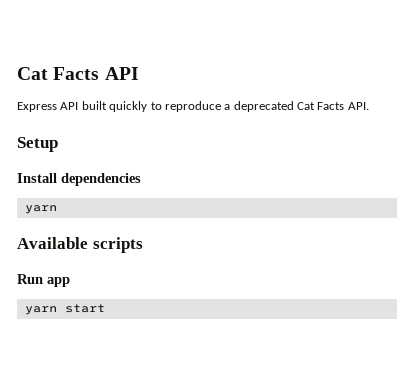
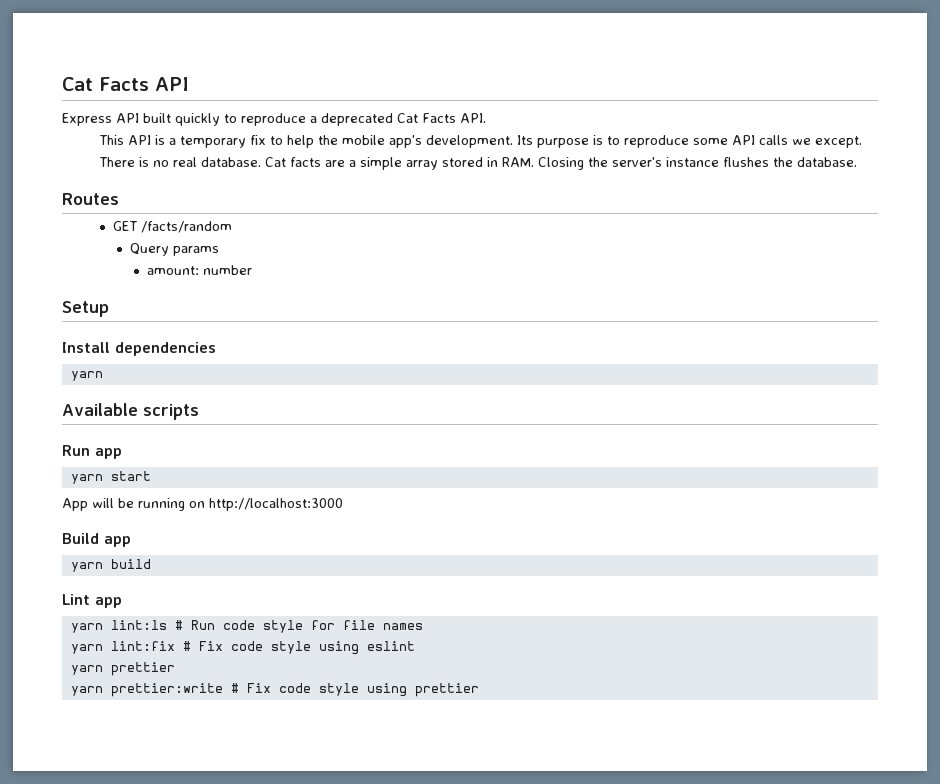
+ This API is a temporary fix to help the mobile app's development. Its purpose is to reproduce some API calls we except.
+ There is no real database. Cat facts are a simple array stored in RAM. Closing the server's instance flushes the database.
+ Routes
+ GET /facts/random
+ Query params
+ amount: number
+ App will be running on http://localhost:3000
+ Build app
+ yarn build
+ Lint app
+ yarn lint:ls # Run code style for file names
+ yarn lint:fix # Fix code style using eslint
+ yarn prettier
+ yarn prettier:write # Fix code style using prettier

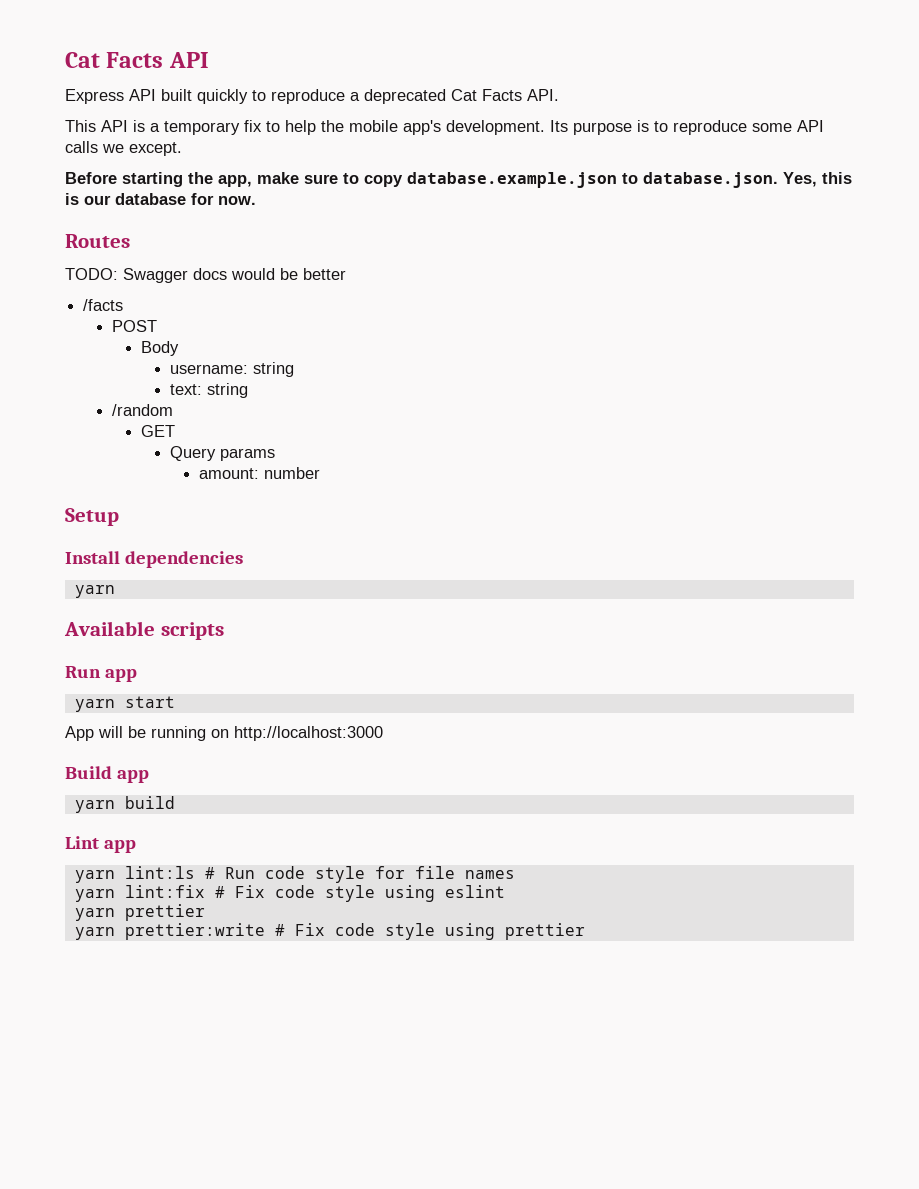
- There is no real database. Cat facts are a simple array stored in RAM. Closing the server's instance flushes the database.
+ Before starting the app, make sure to copy database.example.json to database.json. Yes, this is our database for now.
  Routes
+ TODO: Swagger docs would be better
+ /facts
+ POST
+ Body
+ username: string
+ text: string
+ /random
- GET /facts/random
+ GET

